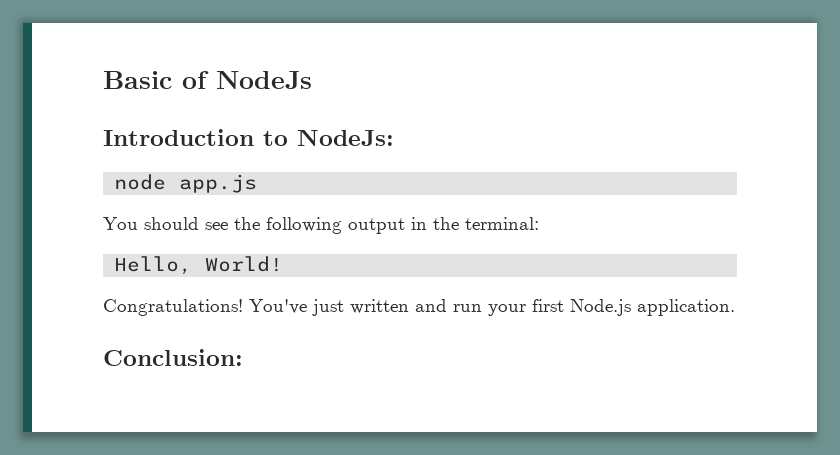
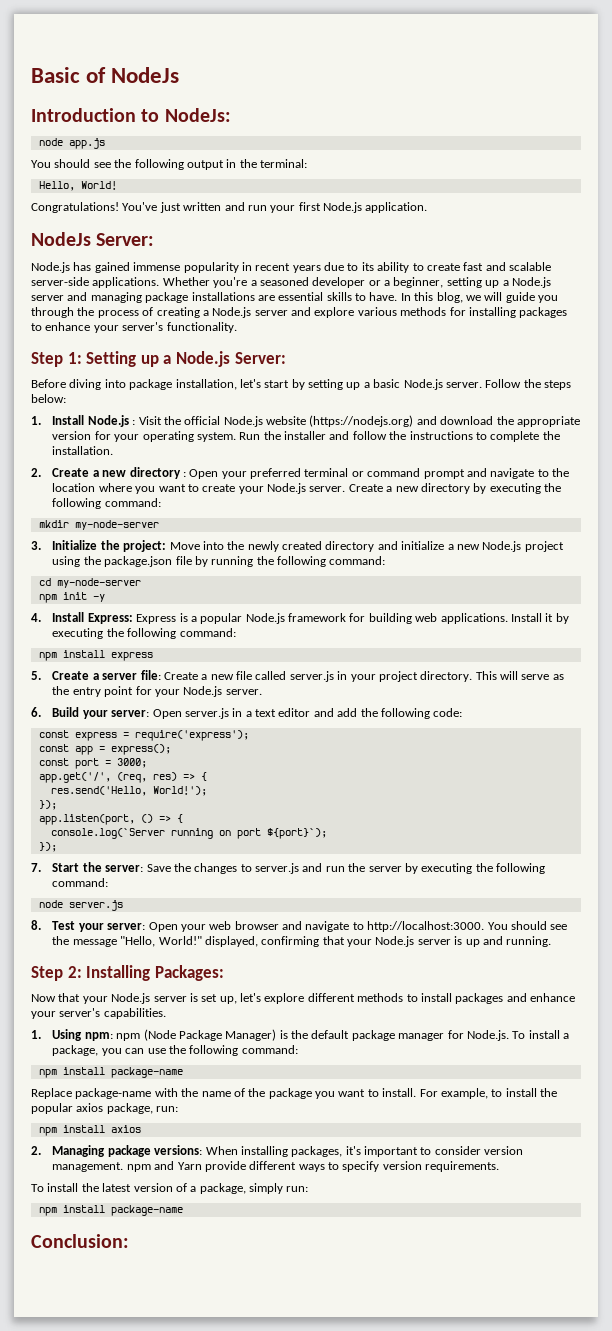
+ NodeJs Server:
+ Node.js has gained immense popularity in recent years due to its ability to create fast and scalable server-side applications. Whether you're a seasoned developer or a beginner, setting up a Node.js server and managing package installations are essential skills to have. In this blog, we will guide you through the process of creating a Node.js server and explore various methods for installing packages to enhance your server's functionality.
+ Step 1: Setting up a Node.js Server:
+ Before diving into package installation, let's start by setting up a basic Node.js server. Follow the steps below:
+ 1. Install Node.js : Visit the official Node.js website (https://nodejs.org) and download the appropriate version for your operating system. Run the installer and follow the instructions to complete the installation.
+ 2. Create a new directory : Open your preferred terminal or command prompt and navigate to the location where you want to create your Node.js server. Create a new directory by executing the following command:
+ mkdir my-node-server
+ 3. Initialize the project: Move into the newly created directory and initialize a new Node.js project using the package.json file by running the following command:
+ cd my-node-server
+ npm init -y
+ 4. Install Express: Express is a popular Node.js framework for building web applications. Install it by executing the following command:
+ npm install express
+ 5. Create a server file: Create a new file called server.js in your project directory. This will serve as the entry point for your Node.js server.
+ 6. Build your server: Open server.js in a text editor and add the following code:
+ const express = require('express');
+ const app = express();
+ const port = 3000;
+ app.get('/', (req, res) => {
+ res.send('Hello, World!');
+ });
+ app.listen(port, () => {
+ console.log(`Server running on port ${port}`);
+ });
+ 7. Start the server: Save the changes to server.js and run the server by executing the following command:
+ node server.js
+ 8. Test your server: Open your web browser and navigate to http://localhost:3000. You should see the message "Hello, World!" displayed, confirming that your Node.js server is up and running.
+ Step 2: Installing Packages:
+ Now that your Node.js server is set up, let's explore different methods to install packages and enhance your server's capabilities.
+ 1. Using npm: npm (Node Package Manager) is the default package manager for Node.js. To install a package, you can use the following command:
+ npm install package-name
+ Replace package-name with the name of the package you want to install. For example, to install the popular axios package, run:
+ npm install axios
+ 2. Managing package versions: When installing packages, it's important to consider version management. npm and Yarn provide different ways to specify version requirements.
+ To install the latest version of a package, simply run:
+ npm install package-name

